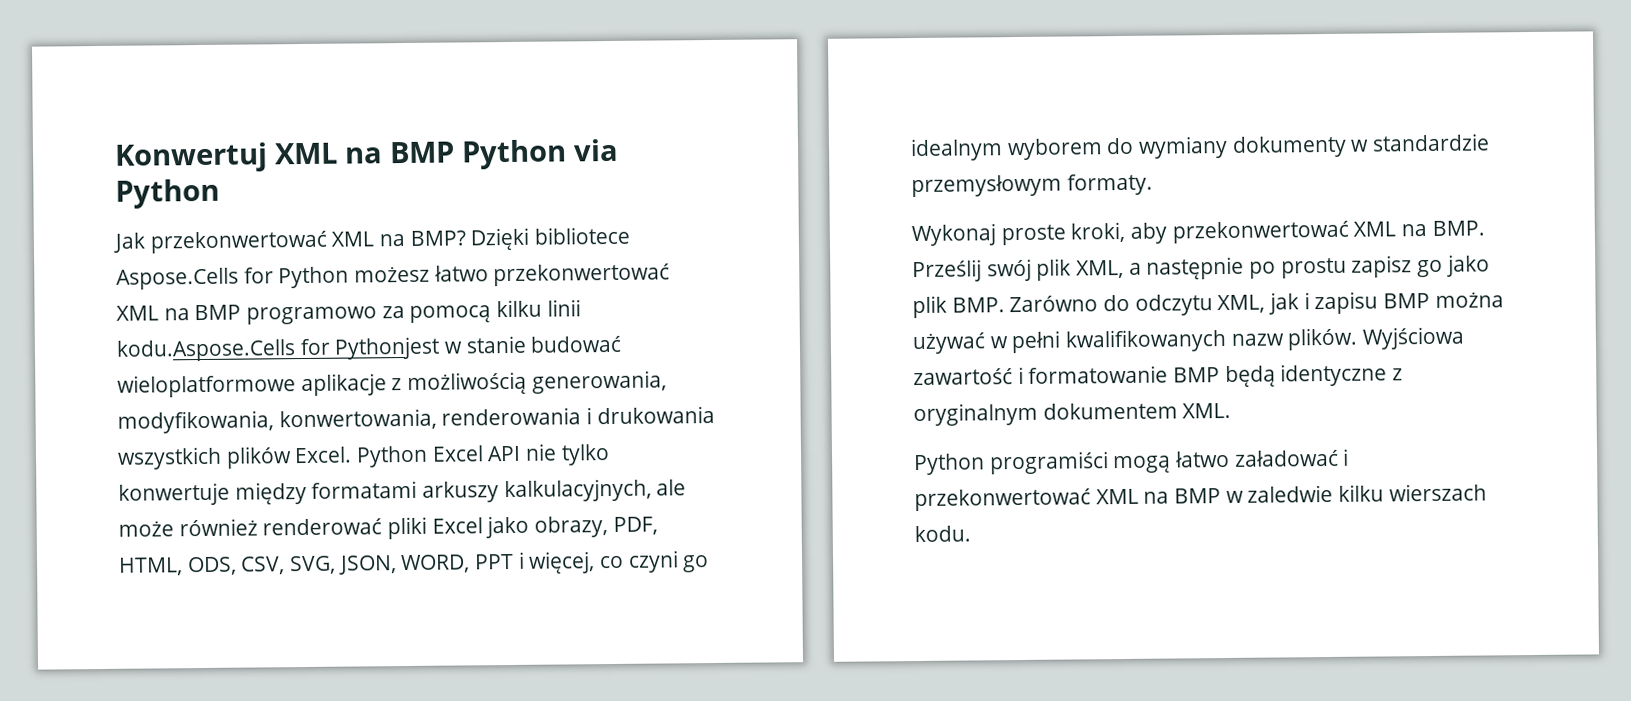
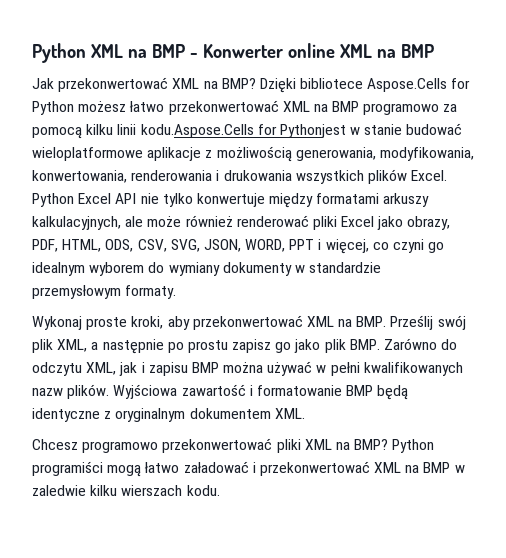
- Konwertuj XML na BMP Python via Python
+ Python XML na BMP - Konwerter online XML na BMP
+ Chcesz programowo przekonwertować pliki XML na BMP?

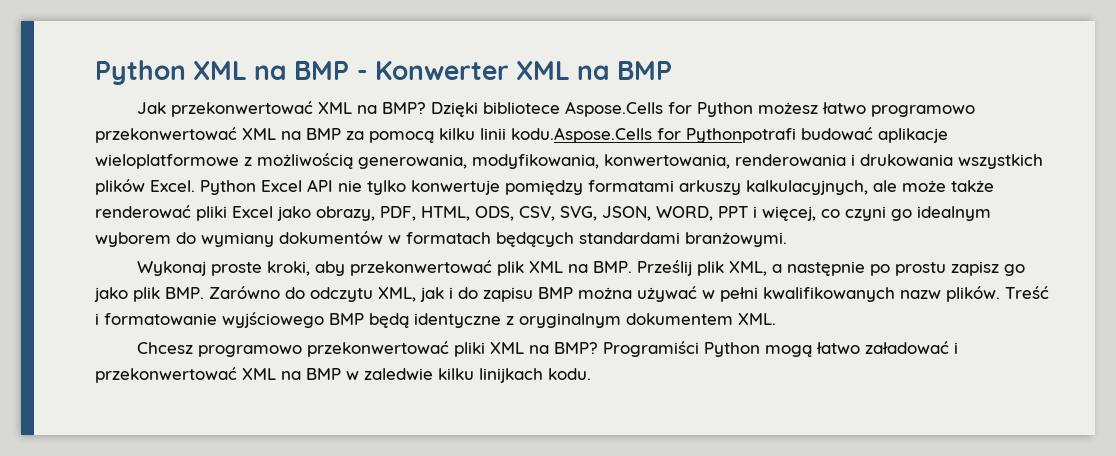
- Python XML na BMP - Konwerter online XML na BMP
+ Python XML na BMP - Konwerter XML na BMP
- Dzięki bibliotece Aspose.Cells for Python możesz łatwo przekonwertować XML na BMP programowo za pomocą kilku linii kodu.Aspose.Cells for Pythonjest w stanie budować wieloplatformowe aplikacje z możliwością generowania, modyfikowania, konwertowania, renderowania i drukowania wszystkich plików Excel.
+ Dzięki bibliotece Aspose.Cells for Python możesz łatwo programowo przekonwertować XML na BMP za pomocą kilku linii kodu.Aspose.Cells for Pythonpotrafi budować aplikacje wieloplatformowe z możliwością generowania, modyfikowania, konwertowania, renderowania i drukowania wszystkich plików Excel.
- Python Excel API nie tylko konwertuje między formatami arkuszy kalkulacyjnych, ale może również renderować pliki Excel jako obrazy, PDF, HTML, ODS, CSV, SVG, JSON, WORD, PPT i więcej, co czyni go idealnym wyborem do wymiany dokumenty w standardzie przemysłowym formaty.
+ Python Excel API nie tylko konwertuje pomiędzy formatami arkuszy kalkulacyjnych, ale może także renderować pliki Excel jako obrazy, PDF, HTML, ODS, CSV, SVG, JSON, WORD, PPT i więcej, co czyni go idealnym wyborem do wymiany dokumentów w formatach będących standardami branżowymi.
- Wykonaj proste kroki, aby przekonwertować XML na BMP. Prześlij swój plik XML, a następnie po prostu zapisz go jako plik BMP. Zarówno do odczytu XML, jak i zapisu BMP można używać w pełni kwalifikowanych nazw plików.
+ Wykonaj proste kroki, aby przekonwertować plik XML na BMP. Prześlij plik XML, a następnie po prostu zapisz go jako plik BMP. Zarówno do odczytu XML, jak i do zapisu BMP można używać w pełni kwalifikowanych nazw plików.
- Wyjściowa zawartość i formatowanie BMP będą identyczne z oryginalnym dokumentem XML.
+ Treść i formatowanie wyjściowego BMP będą identyczne z oryginalnym dokumentem XML.
- Python programiści mogą łatwo załadować i przekonwertować XML na BMP w zaledwie kilku wierszach kodu.
+ Programiści Python mogą łatwo załadować i przekonwertować XML na BMP w zaledwie kilku linijkach kodu.

